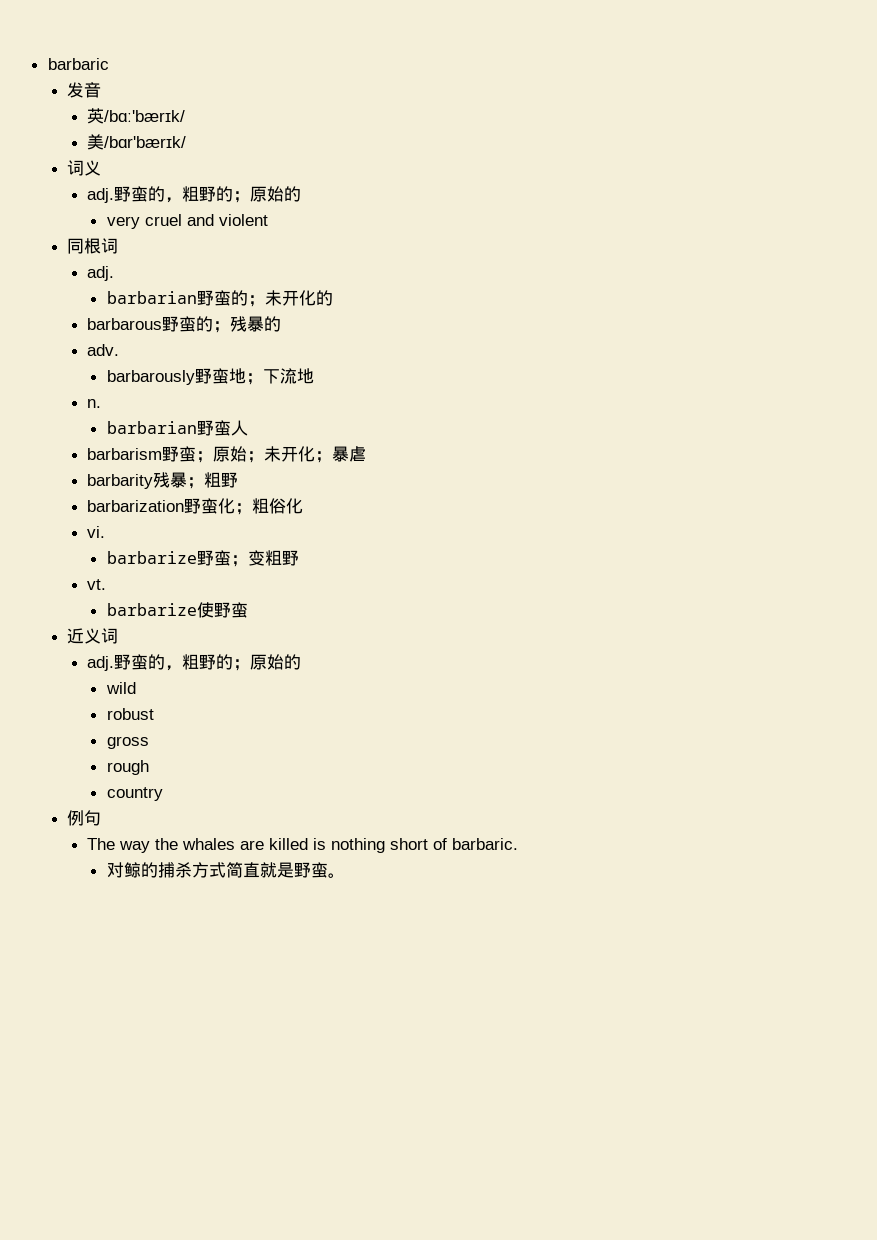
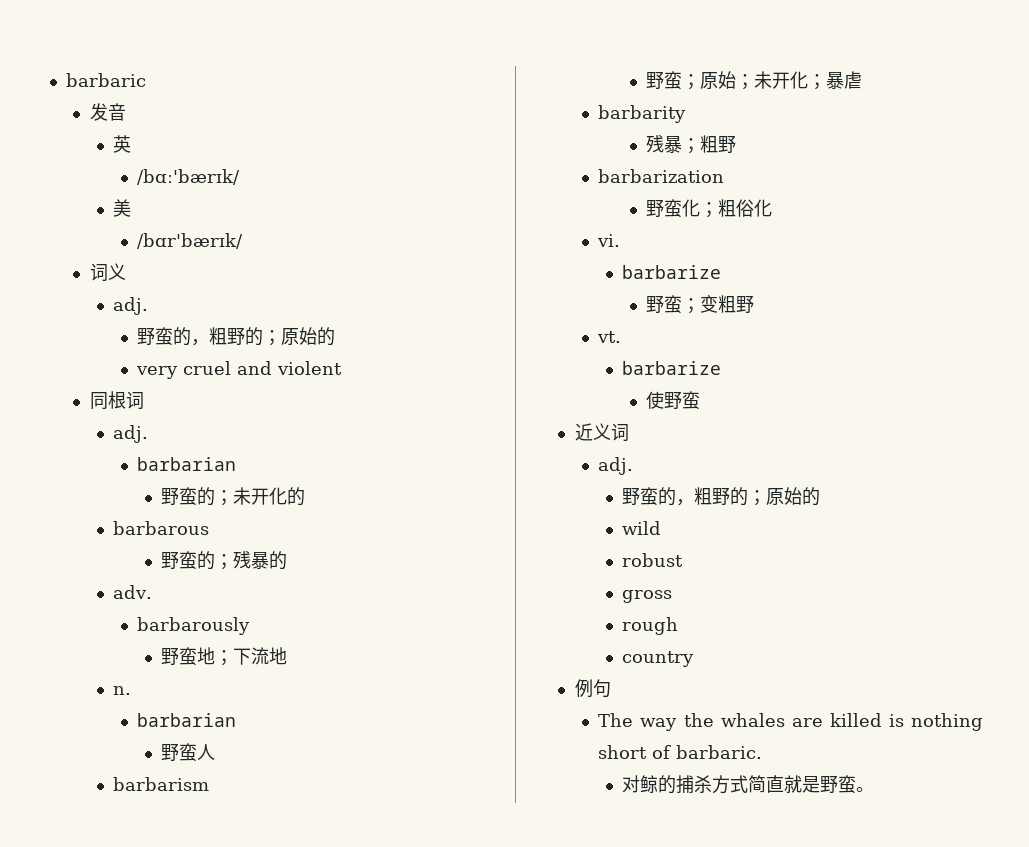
- 英/bɑː'bærɪk/
+ 英
+ /bɑː'bærɪk/
- 美/bɑr'bærɪk/
+ 美
+ /bɑr'bærɪk/
  词义
- adj.野蛮的，粗野的；原始的
+ adj.
+ 野蛮的，粗野的；原始的
  同根词
  adj.
- barbarian野蛮的；未开化的
+ barbarian
+ 野蛮的；未开化的
- barbarous野蛮的；残暴的
+ barbarous
+ 野蛮的；残暴的
- barbarously野蛮地；下流地
+ barbarously
+ 野蛮地；下流地
  n.
- barbarian野蛮人
+ barbarian
+ 野蛮人
- barbarism野蛮；原始；未开化；暴虐
+ barbarism
+ 野蛮；原始；未开化；暴虐
- barbarity残暴；粗野
+ barbarity
+ 残暴；粗野
- barbarization野蛮化；粗俗化
+ barbarization
+ 野蛮化；粗俗化
  vi.
- barbarize野蛮；变粗野
+ barbarize
+ 野蛮；变粗野
  vt.
- barbarize使野蛮
+ barbarize
+ 使野蛮
  近义词
- adj.野蛮的，粗野的；原始的
+ adj.
+ 野蛮的，粗野的；原始的

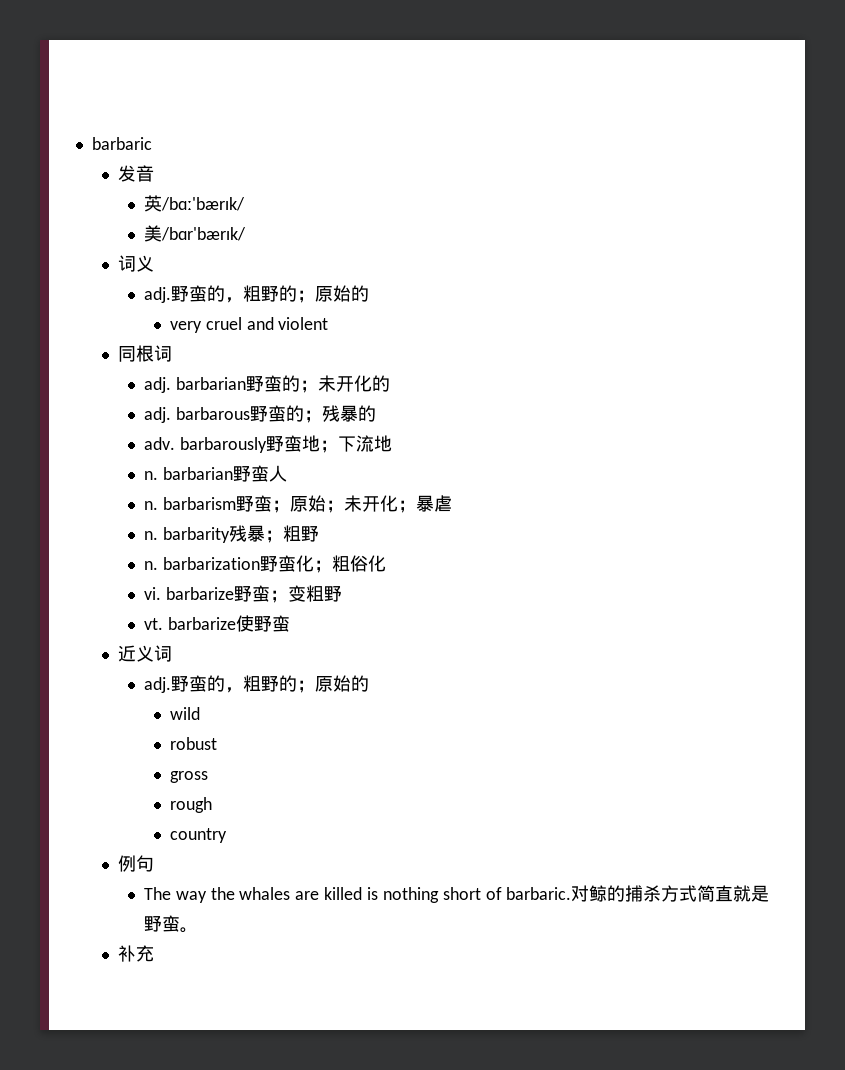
- 英
- /bɑː'bærɪk/
+ 英/bɑː'bærɪk/
- 美
- /bɑr'bærɪk/
+ 美/bɑr'bærɪk/
  词义
- adj.
- 野蛮的，粗野的；原始的
+ adj.野蛮的，粗野的；原始的
  同根词
- adj.
- barbarian
- 野蛮的；未开化的
+ adj. barbarian野蛮的；未开化的
- barbarous
- 野蛮的；残暴的
+ adj. barbarous野蛮的；残暴的
- adv.
- barbarously
- 野蛮地；下流地
+ adv. barbarously野蛮地；下流地
- n.
- barbarian
- 野蛮人
+ n. barbarian野蛮人
- barbarism
- 野蛮；原始；未开化；暴虐
+ n. barbarism野蛮；原始；未开化；暴虐
- barbarity
- 残暴；粗野
+ n. barbarity残暴；粗野
- barbarization
- 野蛮化；粗俗化
+ n. barbarization野蛮化；粗俗化
- vi.
- barbarize
- 野蛮；变粗野
+ vi. barbarize野蛮；变粗野
- vt.
- barbarize
- 使野蛮
+ vt. barbarize使野蛮
  近义词
- adj.
- 野蛮的，粗野的；原始的
+ adj.野蛮的，粗野的；原始的
- The way the whales are killed is nothing short of barbaric.
- 对鲸的捕杀方式简直就是野蛮。
+ The way the whales are killed is nothing short of barbaric.对鲸的捕杀方式简直就是野蛮。
+ 补充

